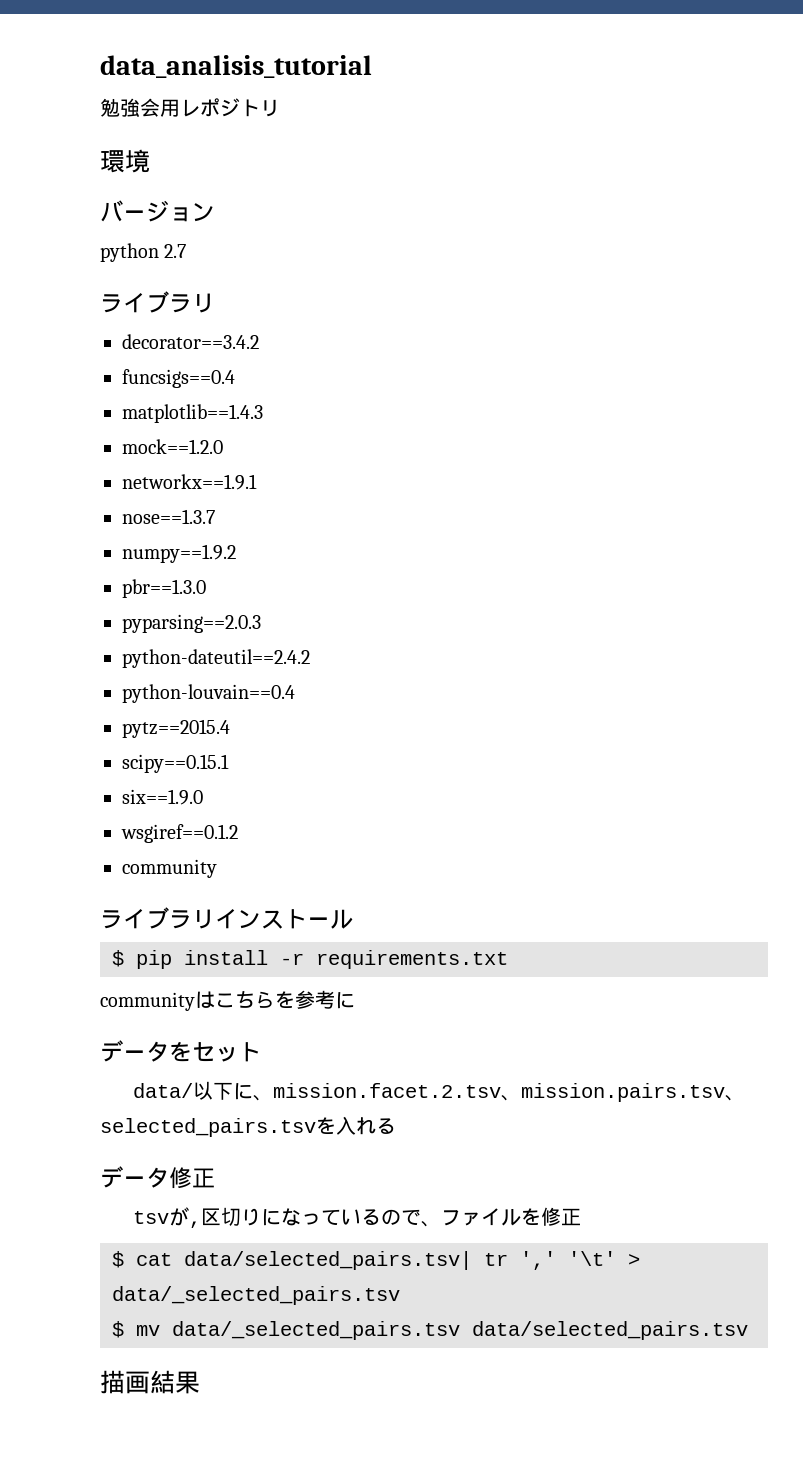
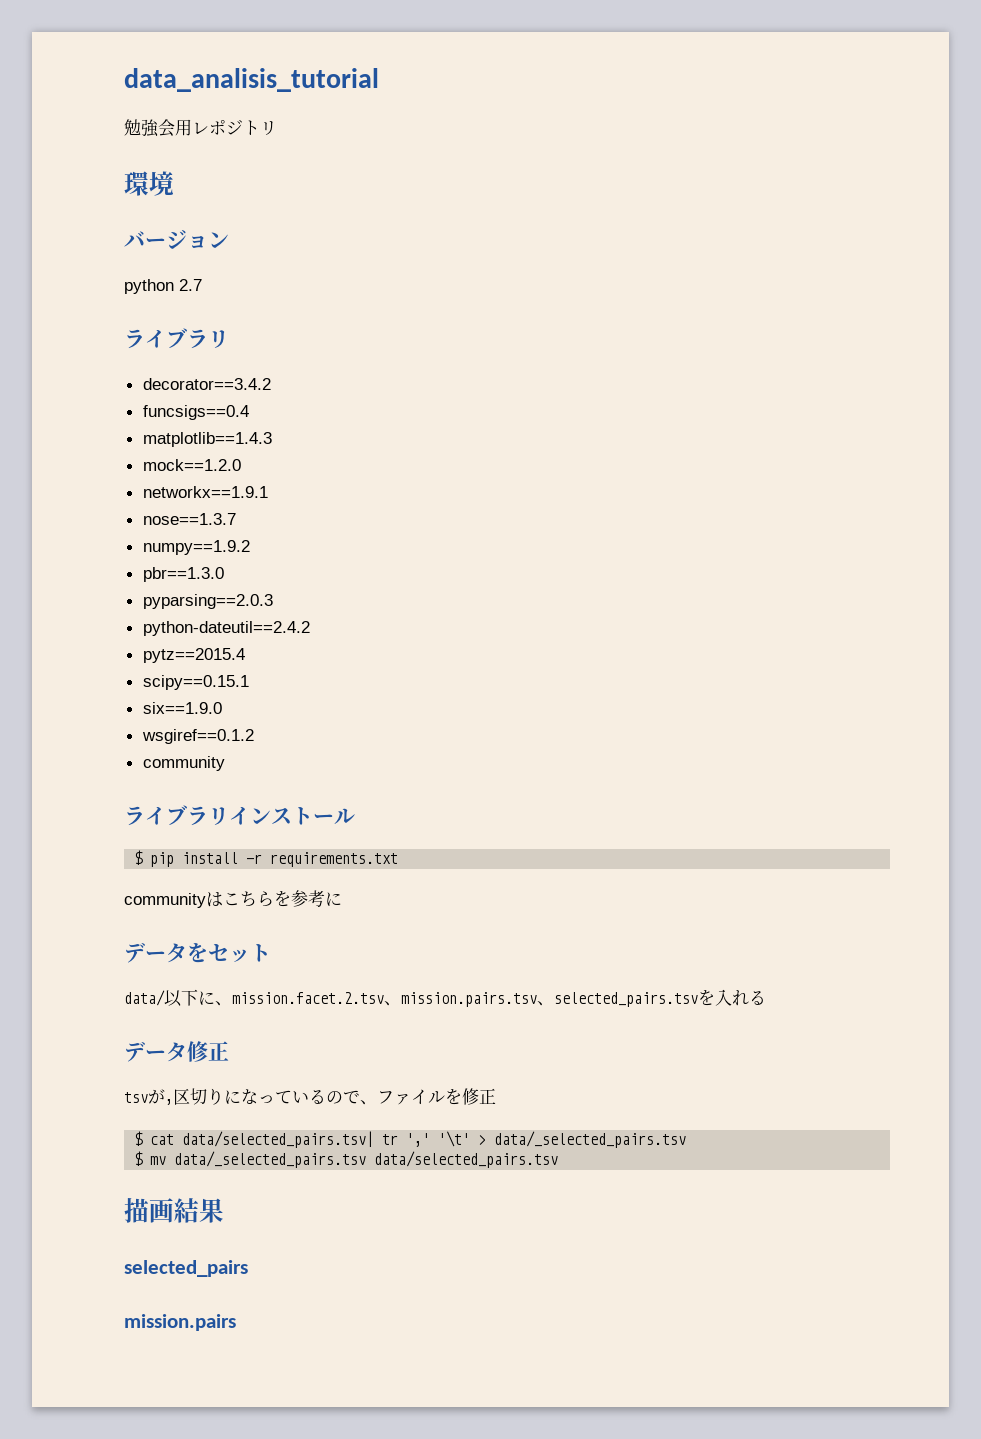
- python-louvain==0.4
+ selected_pairs
+ mission.pairs

